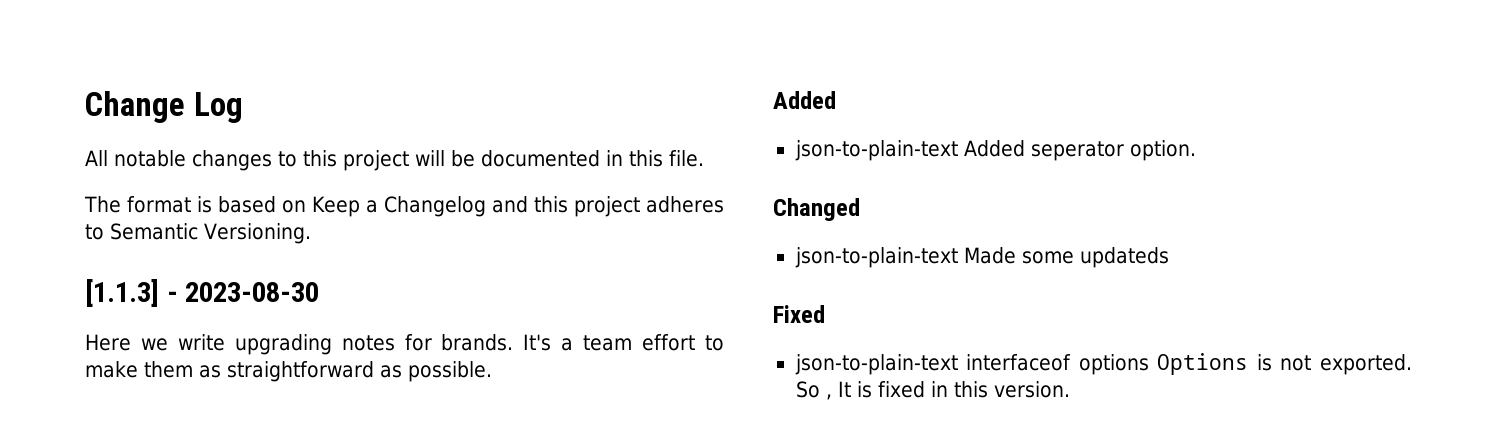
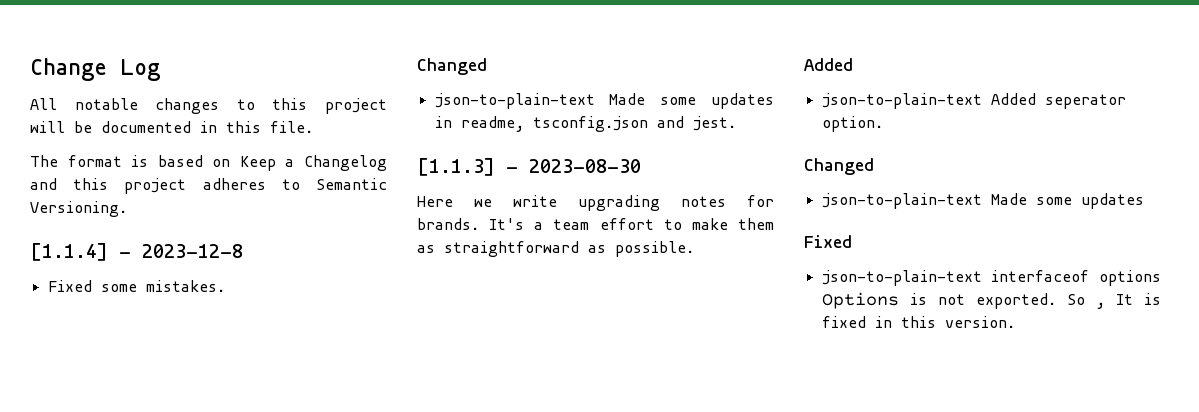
+ [1.1.4] - 2023-12-8
+ Fixed some mistakes.
+ Changed
+ json-to-plain-text Made some updates in readme, tsconfig.json and jest.
  json-to-plain-text Added seperator option.
  Changed
- json-to-plain-text Made some updateds
+ json-to-plain-text Made some updates

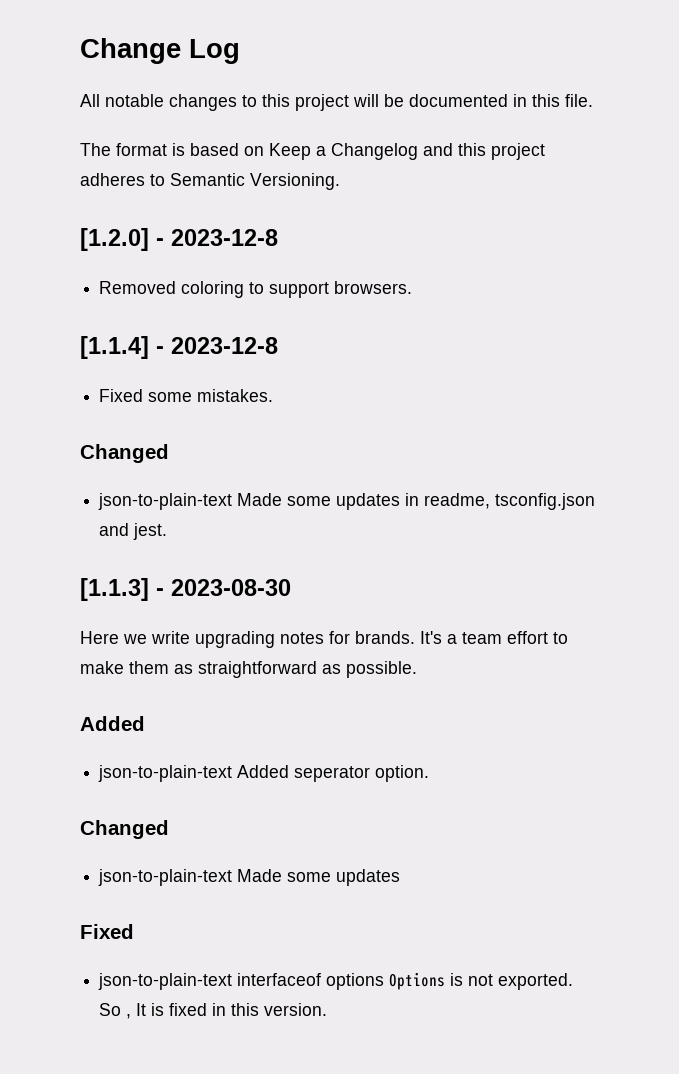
+ [1.2.0] - 2023-12-8
+ Removed coloring to support browsers.

